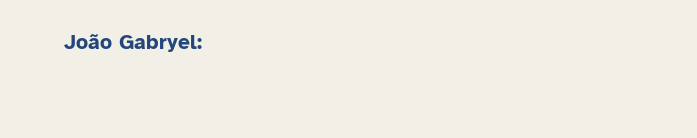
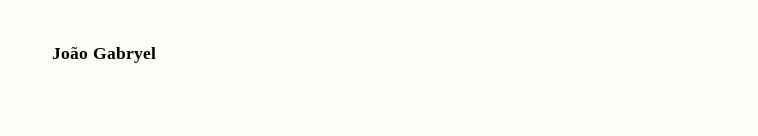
- João Gabryel:
+ João Gabryel

